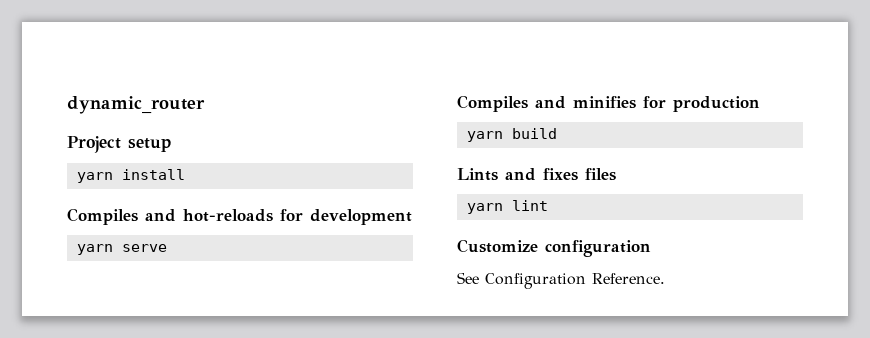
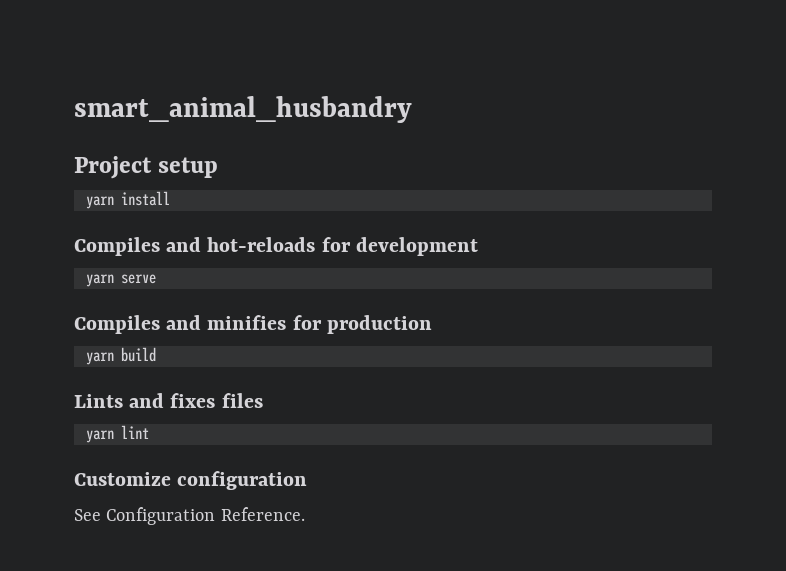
- dynamic_router
+ smart_animal_husbandry

